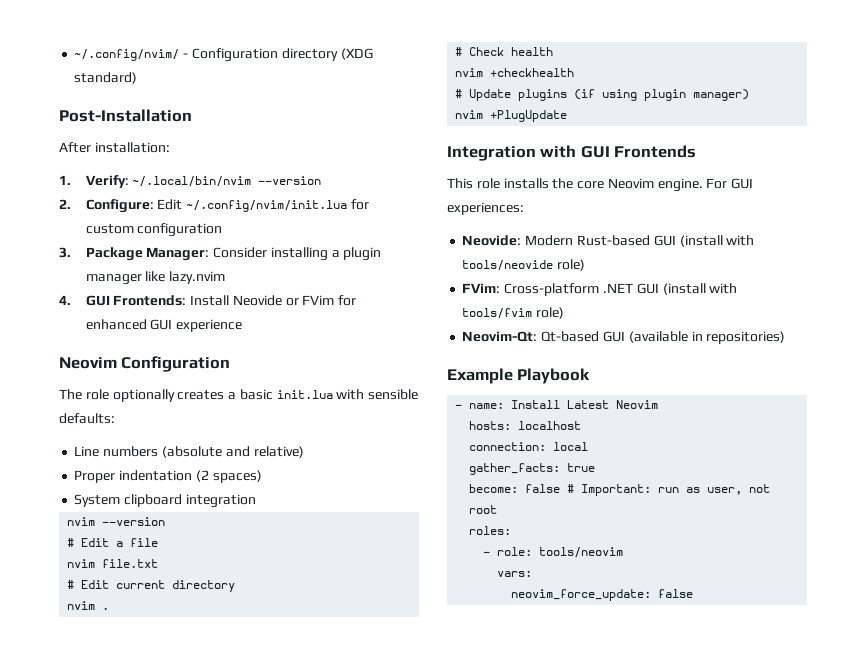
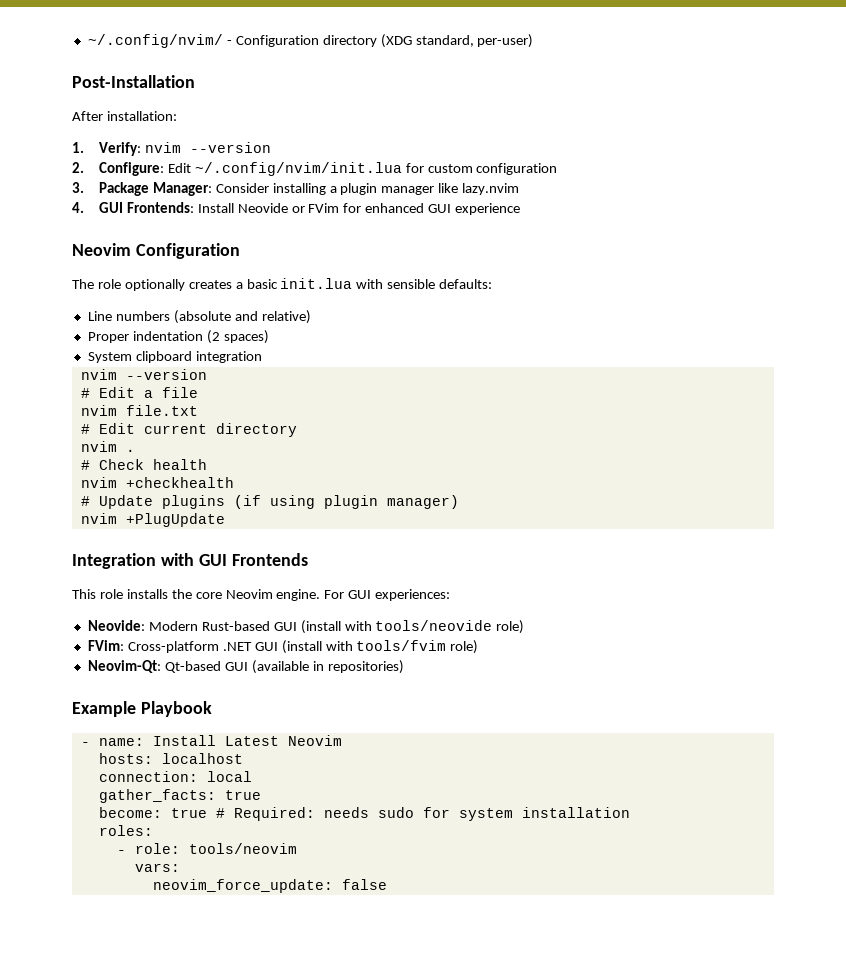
- ~/.config/nvim/ - Configuration directory (XDG standard)
+ ~/.config/nvim/ - Configuration directory (XDG standard, per-user)
- 1. Verify: ~/.local/bin/nvim --version
+ 1. Verify: nvim --version
- become: false # Important: run as user, not root
+ become: true # Required: needs sudo for system installation

